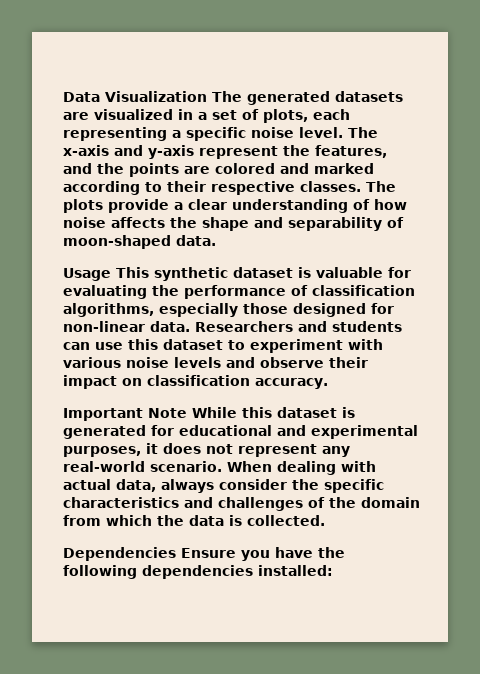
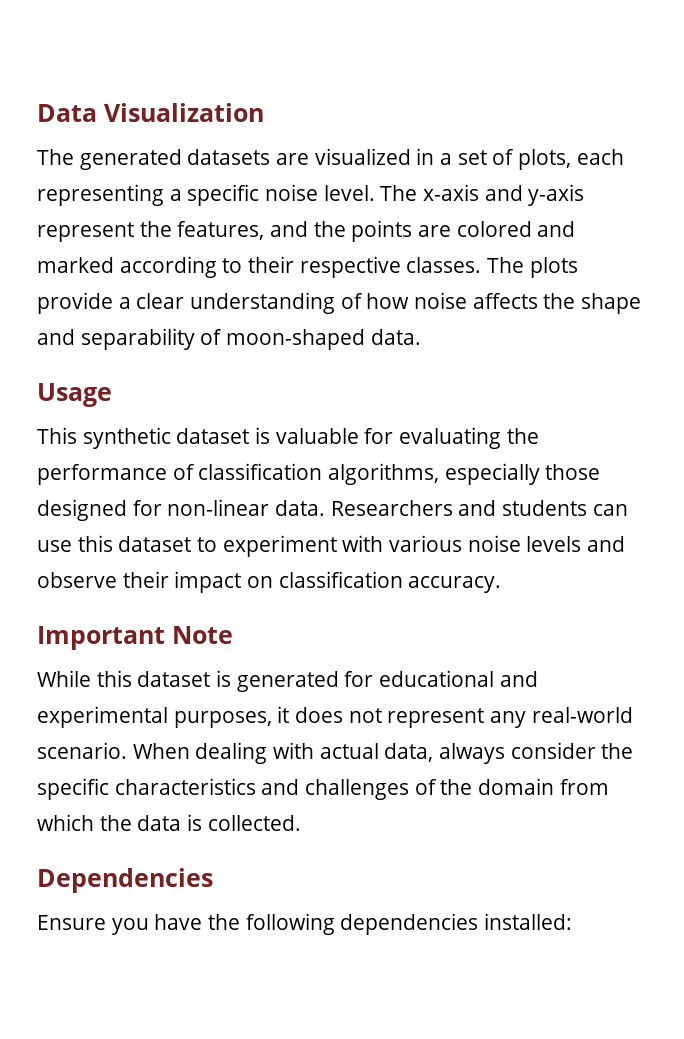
- Data Visualization The generated datasets are visualized in a set of plots, each representing a specific noise level.
+ Data Visualization
+ The generated datasets are visualized in a set of plots, each representing a specific noise level.
- Usage This synthetic dataset is valuable for evaluating the performance of classification algorithms, especially those designed for non-linear data.
+ Usage
+ This synthetic dataset is valuable for evaluating the performance of classification algorithms, especially those designed for non-linear data.
- Important Note While this dataset is generated for educational and experimental purposes, it does not represent any real-world scenario.
+ Important Note
+ While this dataset is generated for educational and experimental purposes, it does not represent any real-world scenario.
- Dependencies Ensure you have the following dependencies installed:
+ Dependencies
+ Ensure you have the following dependencies installed:

